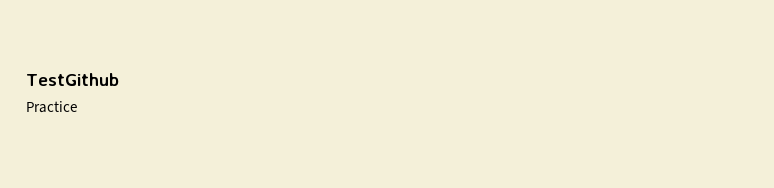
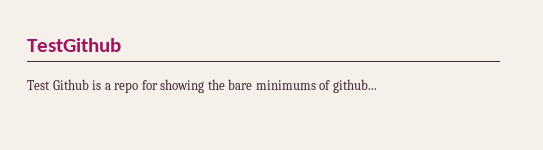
- Practice
+ Test Github is a repo for showing the bare minimums of github...

